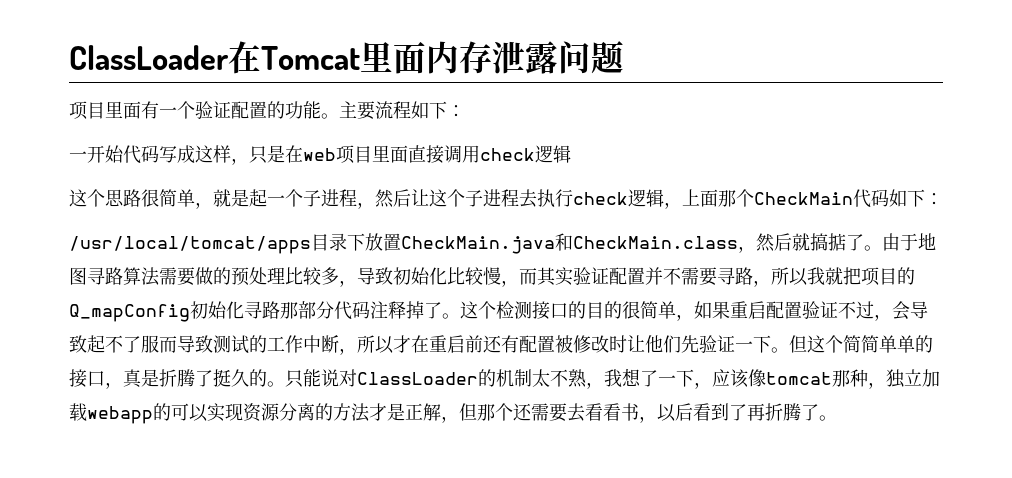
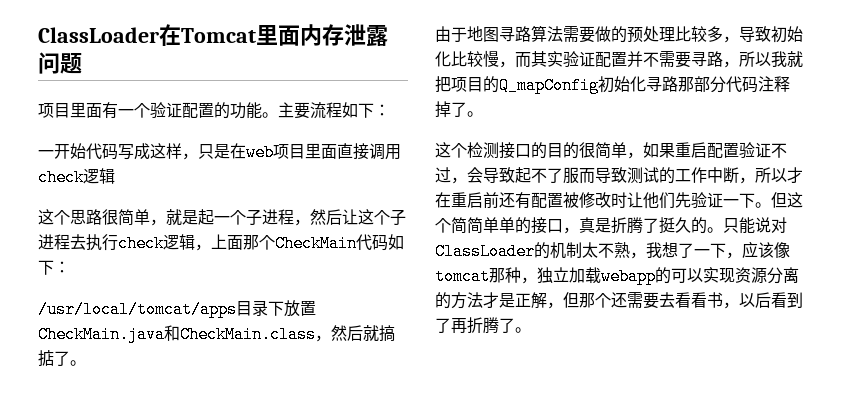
- /usr/local/tomcat/apps目录下放置CheckMain.java和CheckMain.class，然后就搞掂了。由于地图寻路算法需要做的预处理比较多，导致初始化比较慢，而其实验证配置并不需要寻路，所以我就把项目的Q_mapConfig初始化寻路那部分代码注释掉了。这个检测接口的目的很简单，如果重启配置验证不过，会导致起不了服而导致测试的工作中断，所以才在重启前还有配置被修改时让他们先验证一下。
+ /usr/local/tomcat/apps目录下放置CheckMain.java和CheckMain.class，然后就搞掂了。
+ 由于地图寻路算法需要做的预处理比较多，导致初始化比较慢，而其实验证配置并不需要寻路，所以我就把项目的Q_mapConfig初始化寻路那部分代码注释掉了。
+ 这个检测接口的目的很简单，如果重启配置验证不过，会导致起不了服而导致测试的工作中断，所以才在重启前还有配置被修改时让他们先验证一下。

